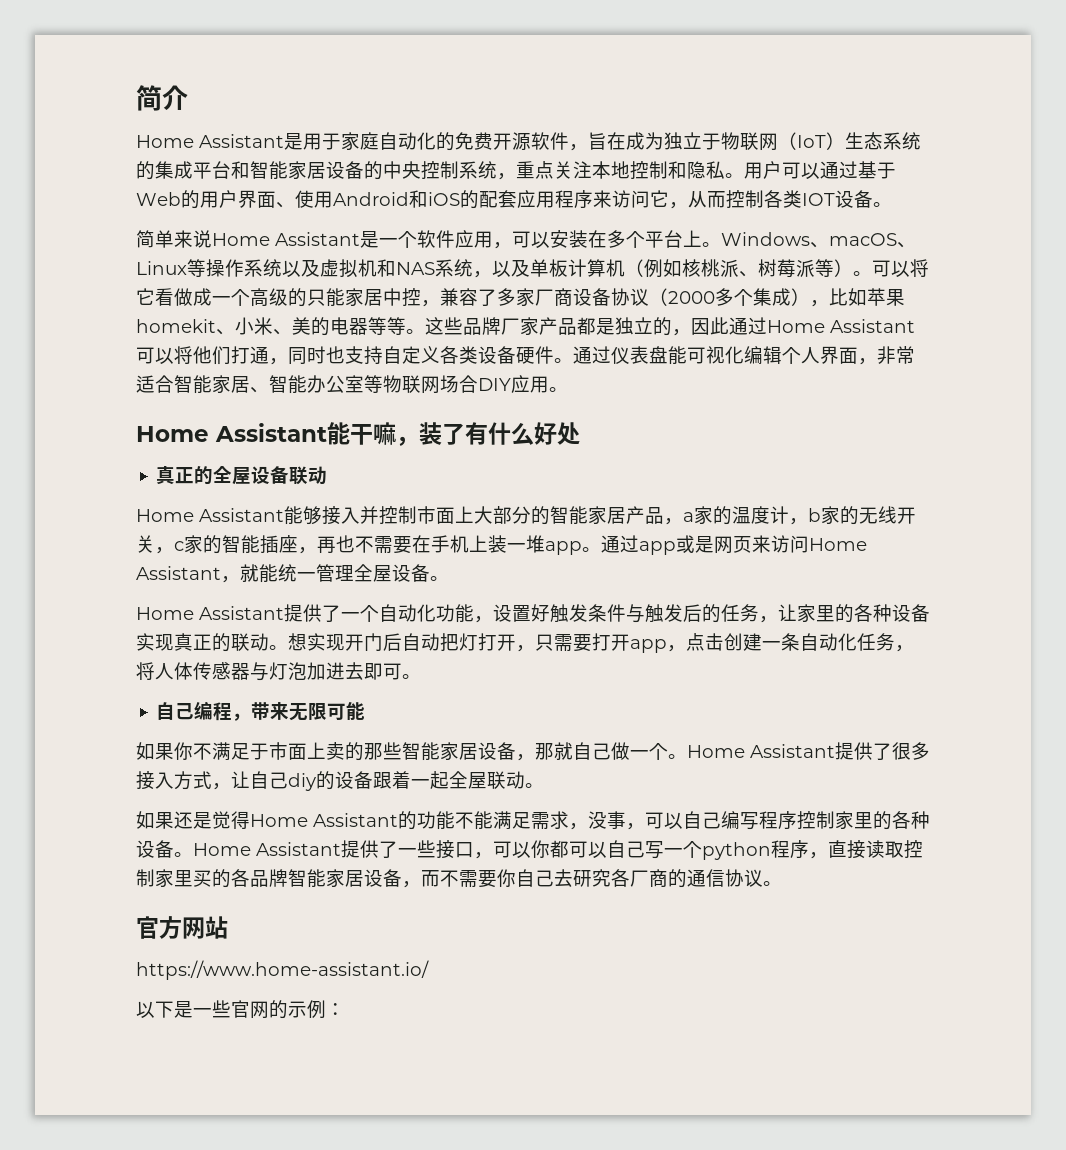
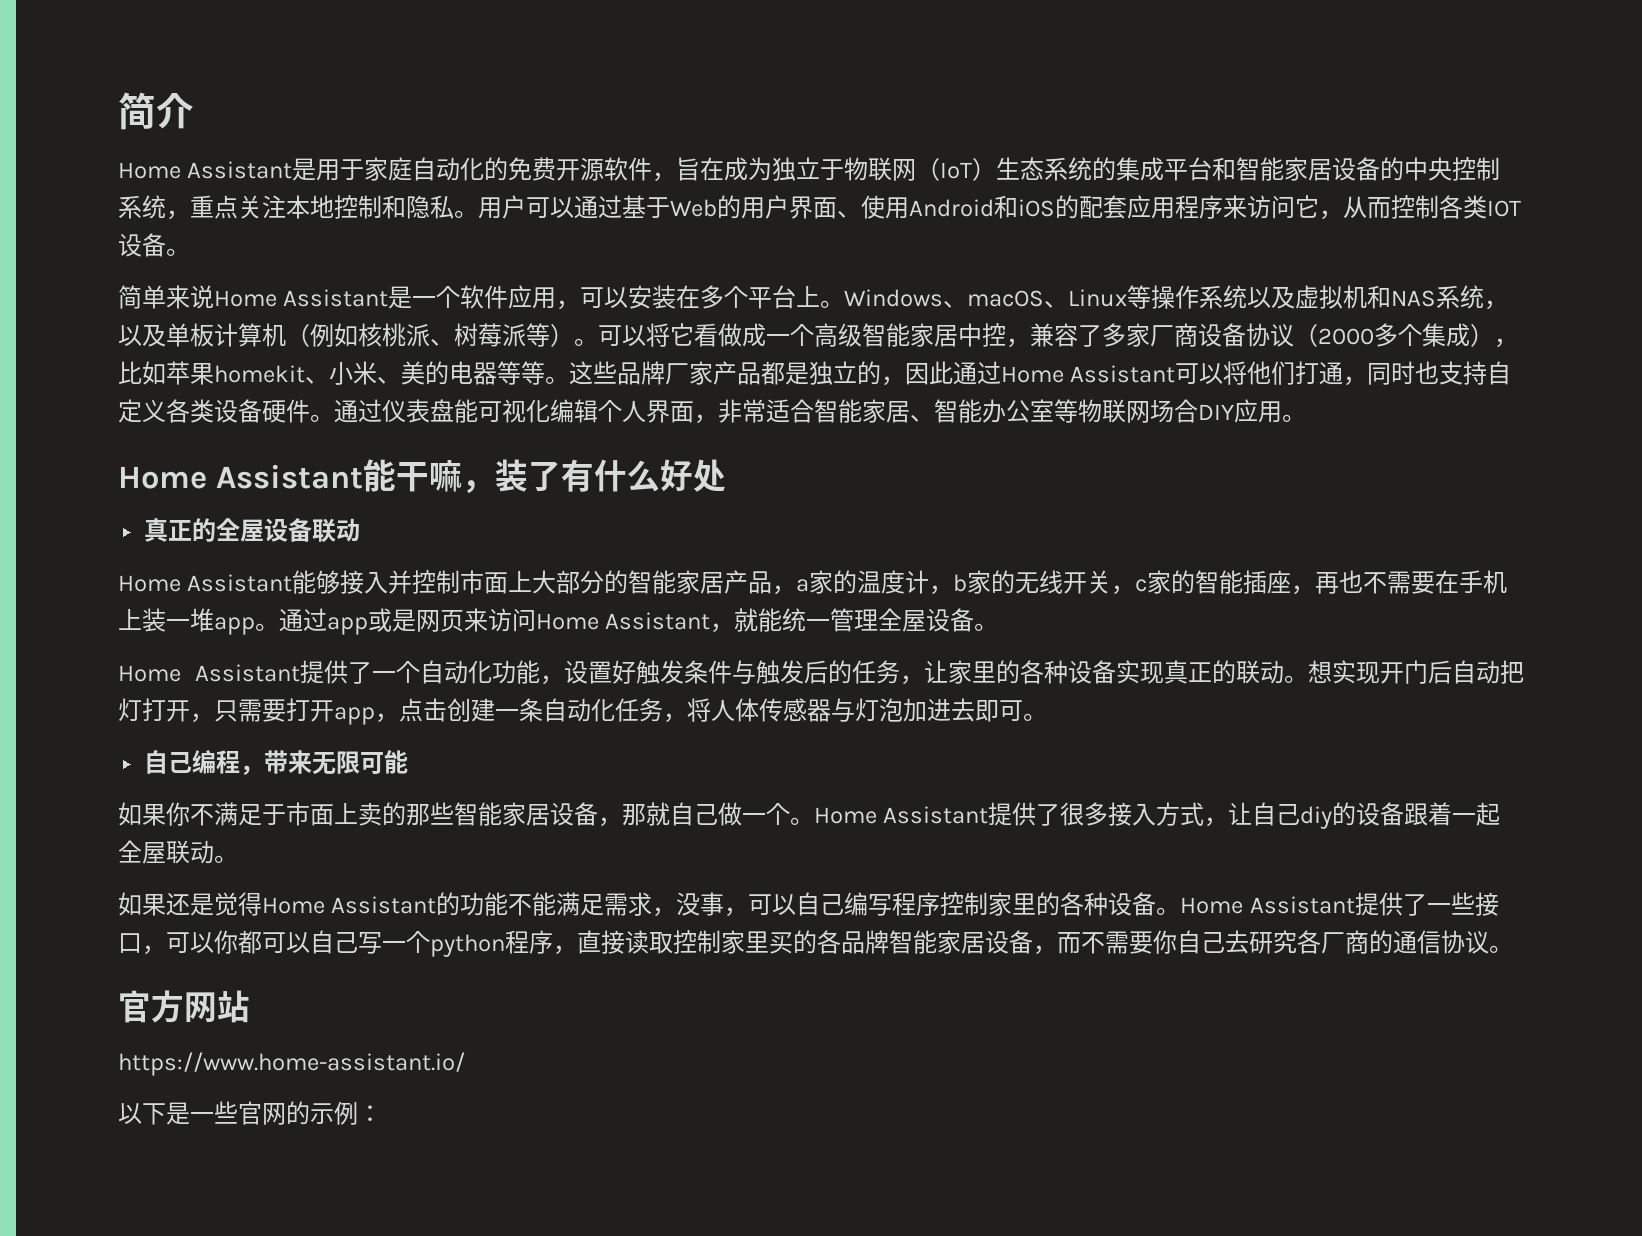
- 可以将它看做成一个高级的只能家居中控，兼容了多家厂商设备协议（2000多个集成），比如苹果homekit、小米、美的电器等等。
+ 可以将它看做成一个高级智能家居中控，兼容了多家厂商设备协议（2000多个集成），比如苹果homekit、小米、美的电器等等。

